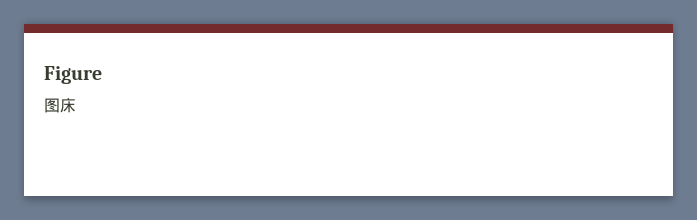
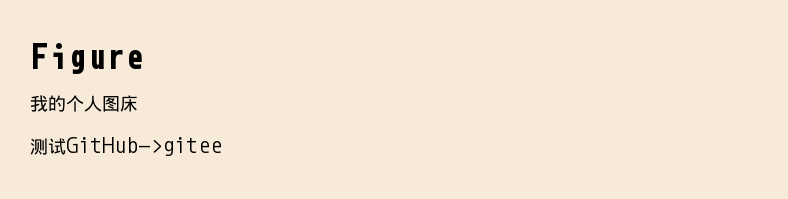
- 图床
+ 我的个人图床
+ 测试GitHub->gitee

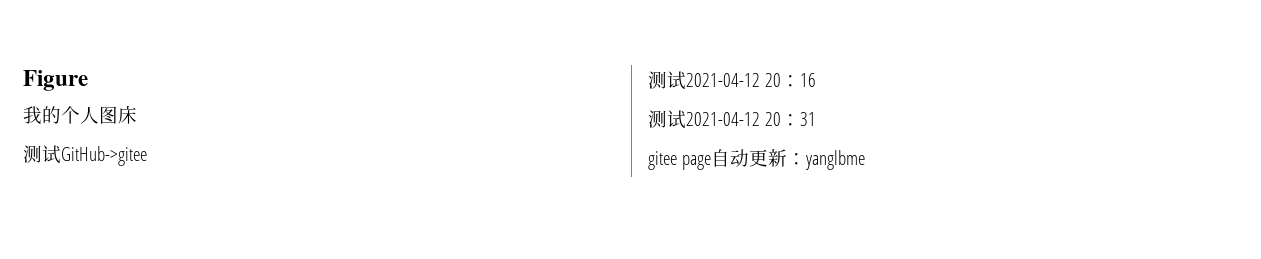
+ 测试2021-04-12 20：16
+ 测试2021-04-12 20：31
+ gitee page自动更新：yanglbme

